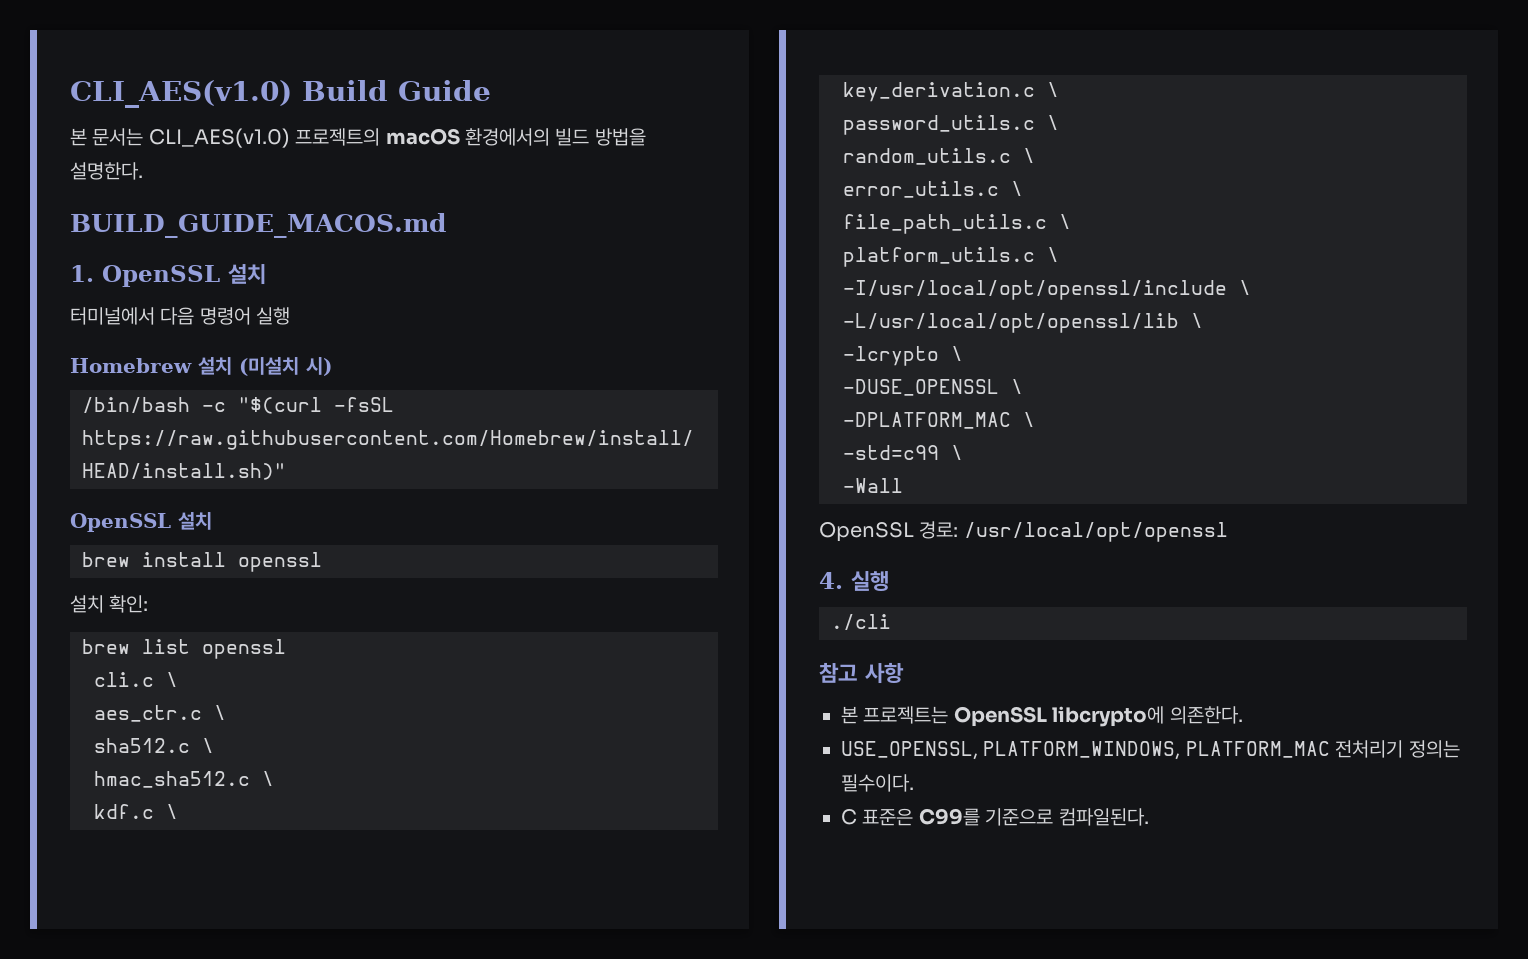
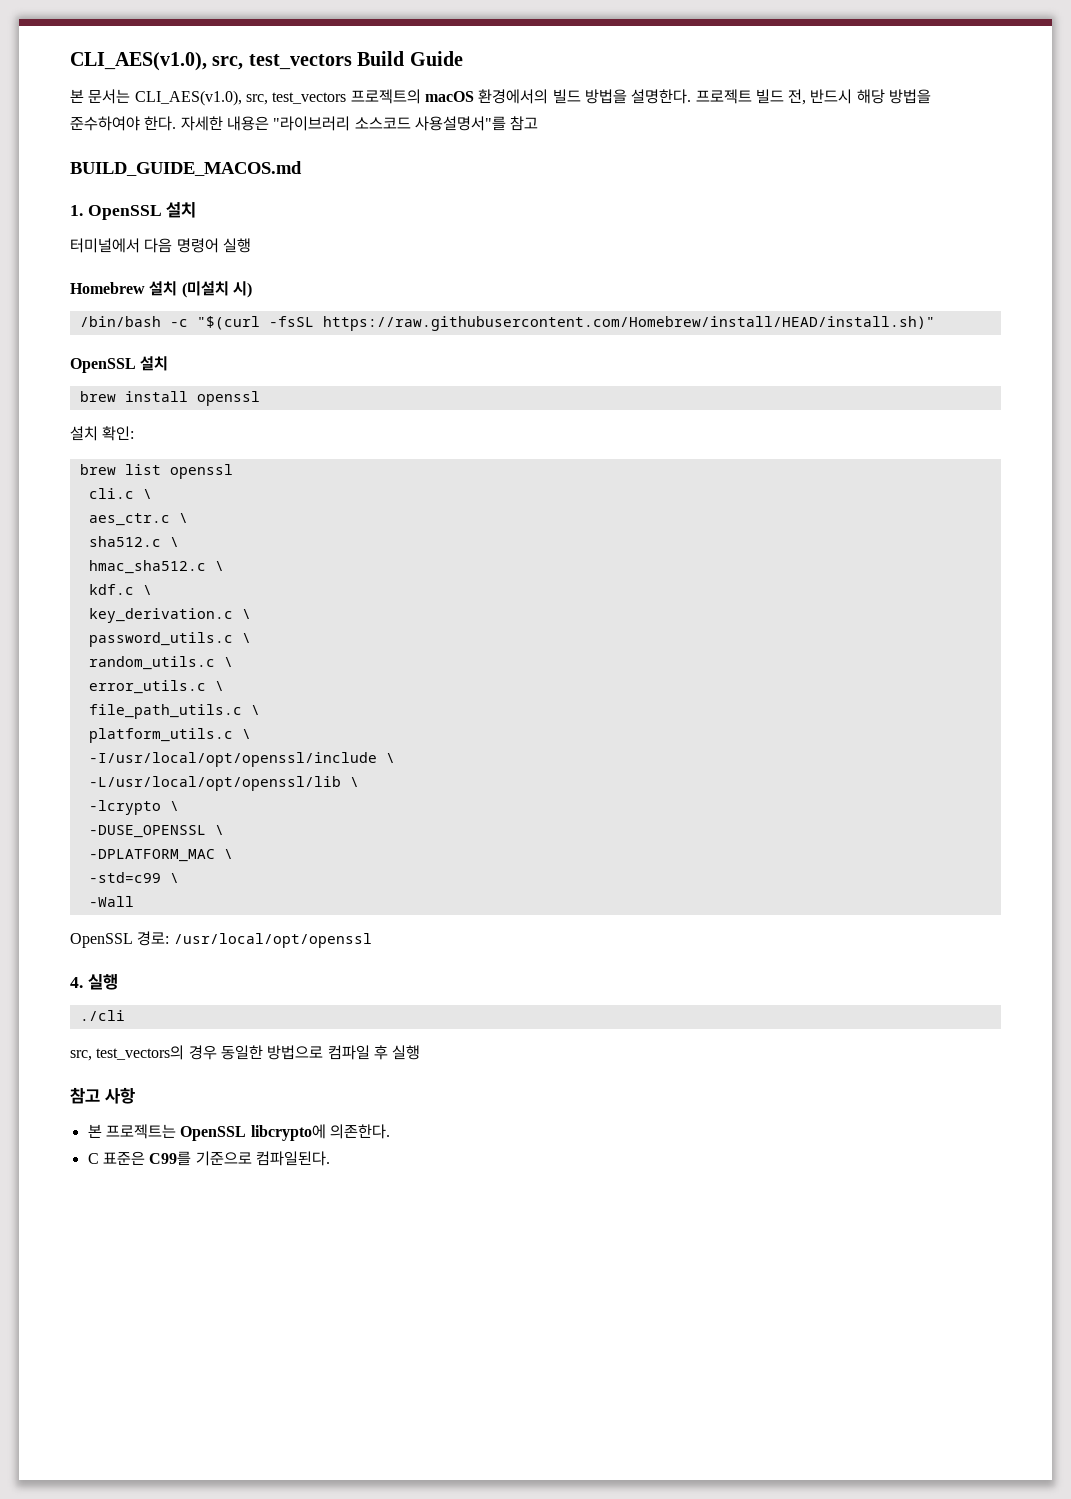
- CLI_AES(v1.0) Build Guide
+ CLI_AES(v1.0), src, test_vectors Build Guide
- 본 문서는 CLI_AES(v1.0) 프로젝트의 macOS 환경에서의 빌드 방법을 설명한다.
+ 본 문서는 CLI_AES(v1.0), src, test_vectors 프로젝트의 macOS 환경에서의 빌드 방법을 설명한다. 프로젝트 빌드 전, 반드시 해당 방법을 준수하여야 한다. 자세한 내용은 "라이브러리 소스코드 사용설명서"를 참고
+ src, test_vectors의 경우 동일한 방법으로 컴파일 후 실행
- USE_OPENSSL, PLATFORM_WINDOWS, PLATFORM_MAC 전처리기 정의는 필수이다.

